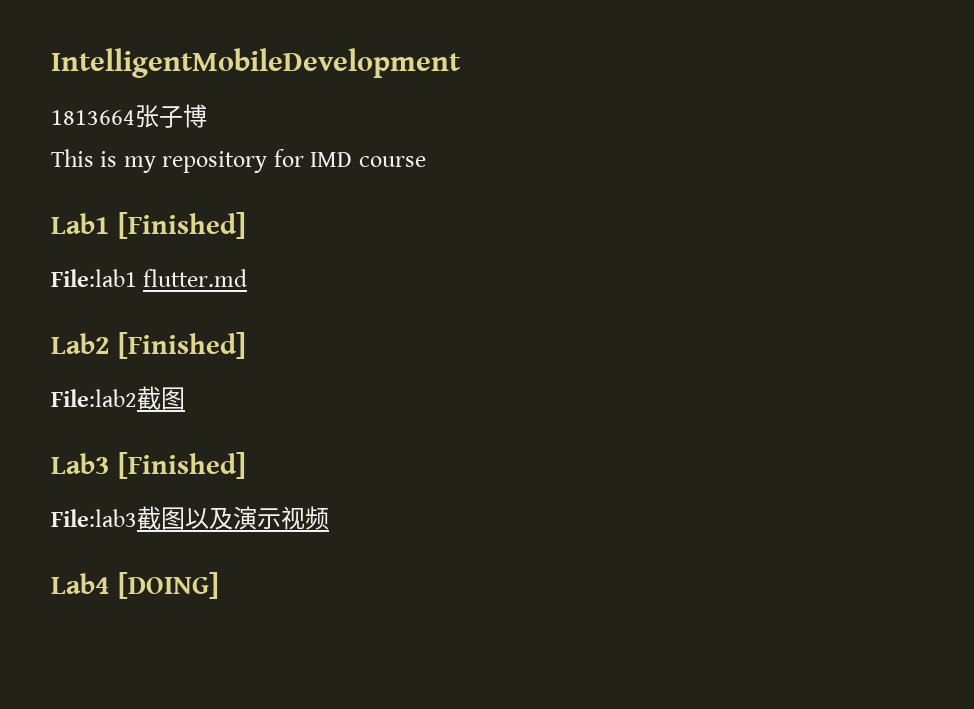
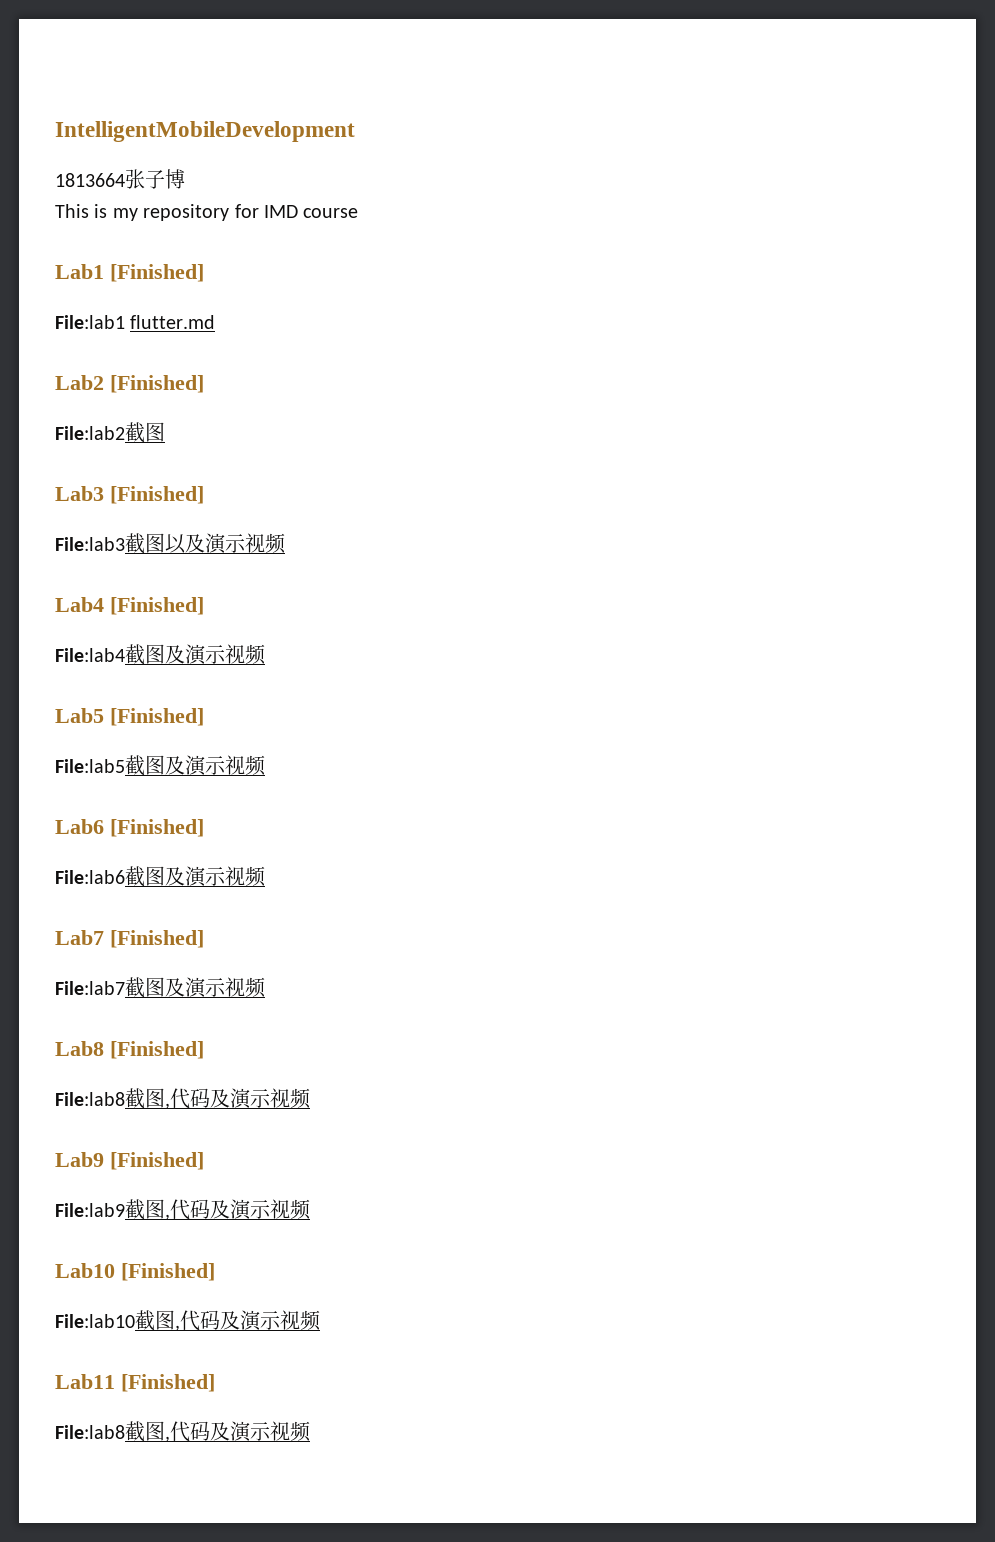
- Lab4 [DOING]
+ Lab4 [Finished]
+ File:lab4截图及演示视频
+ Lab5 [Finished]
+ File:lab5截图及演示视频
+ Lab6 [Finished]
+ File:lab6截图及演示视频
+ Lab7 [Finished]
+ File:lab7截图及演示视频
+ Lab8 [Finished]
+ File:lab8截图,代码及演示视频
+ Lab9 [Finished]
+ File:lab9截图,代码及演示视频
+ Lab10 [Finished]
+ File:lab10截图,代码及演示视频
+ Lab11 [Finished]
+ File:lab8截图,代码及演示视频

